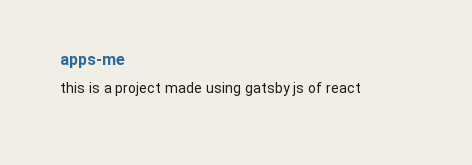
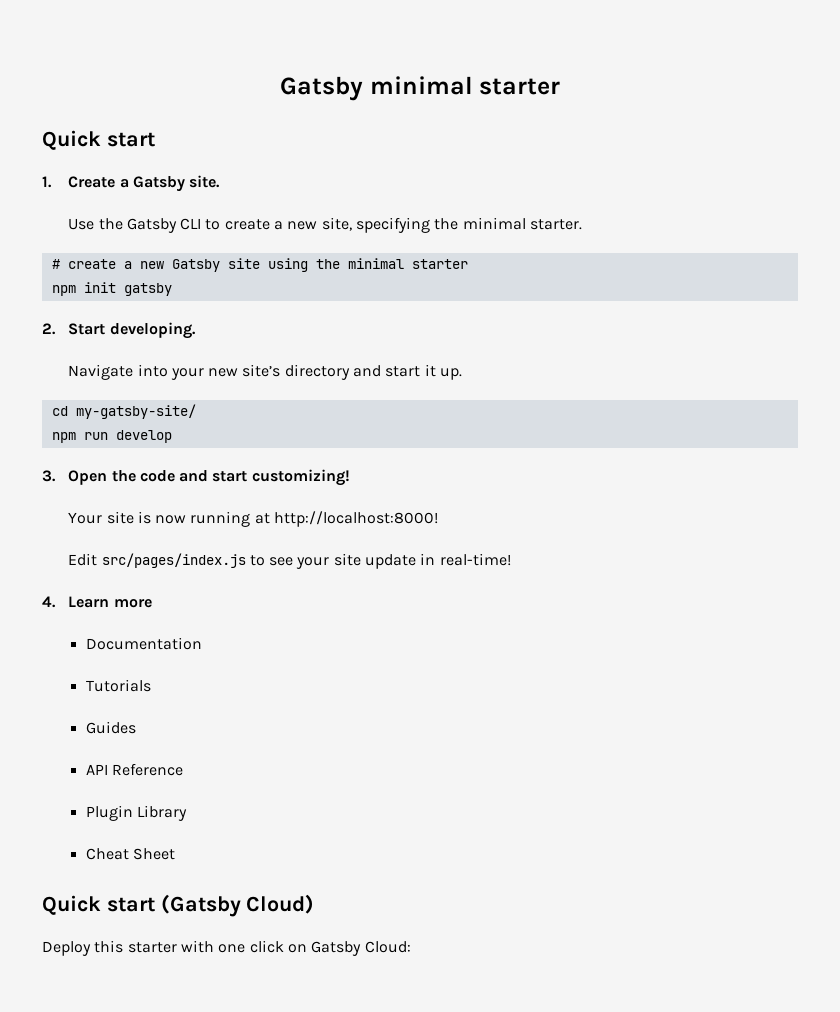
- apps-me
- this is a project made using gatsby js of react
+ Gatsby minimal starter
+ Quick start
+ 1. Create a Gatsby site.
+ Use the Gatsby CLI to create a new site, specifying the minimal starter.
+ # create a new Gatsby site using the minimal starter
+ npm init gatsby
+ 2. Start developing.
+ Navigate into your new site’s directory and start it up.
+ cd my-gatsby-site/
+ npm run develop
+ 3. Open the code and start customizing!
+ Your site is now running at http://localhost:8000!
+ Edit src/pages/index.js to see your site update in real-time!
+ 4. Learn more
+ Documentation
+ Tutorials
+ Guides
+ API Reference
+ Plugin Library
+ Cheat Sheet
+ Quick start (Gatsby Cloud)
+ Deploy this starter with one click on Gatsby Cloud:

